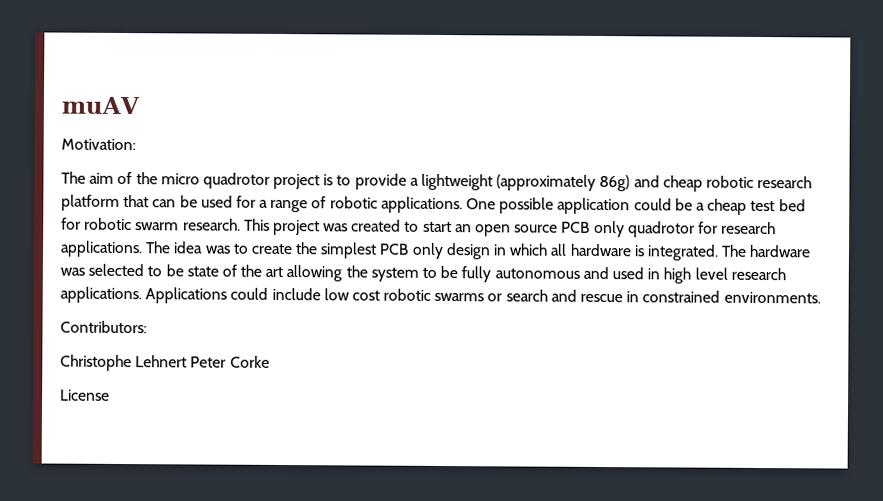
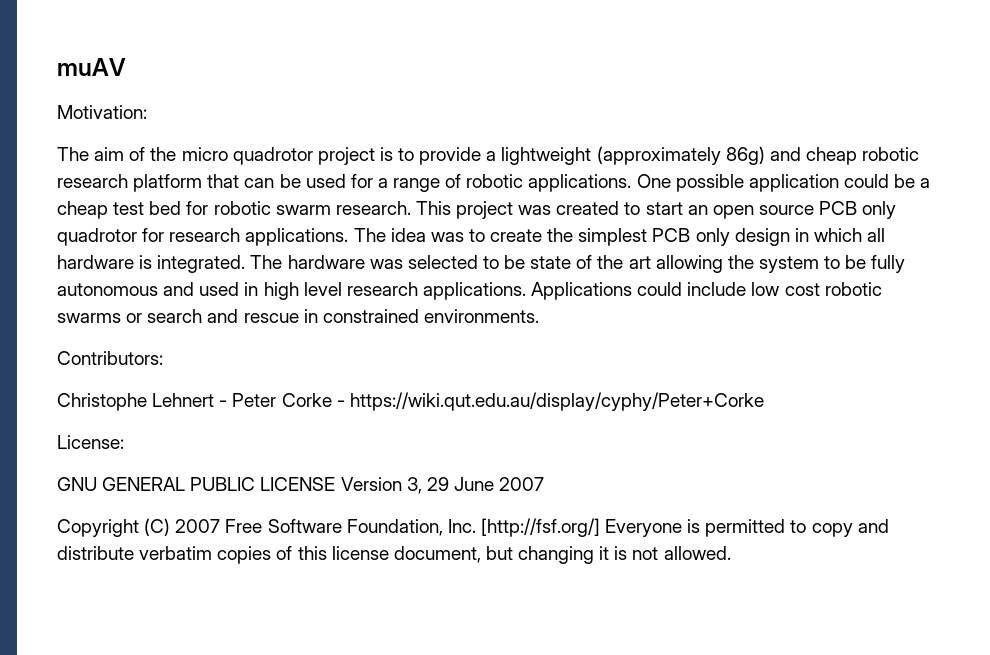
- Christophe Lehnert Peter Corke
- License
+ Christophe Lehnert - Peter Corke - https://wiki.qut.edu.au/display/cyphy/Peter+Corke
+ License:
+ GNU GENERAL PUBLIC LICENSE Version 3, 29 June 2007
+ Copyright (C) 2007 Free Software Foundation, Inc. [http://fsf.org/] Everyone is permitted to copy and distribute verbatim copies of this license document, but changing it is not allowed.

